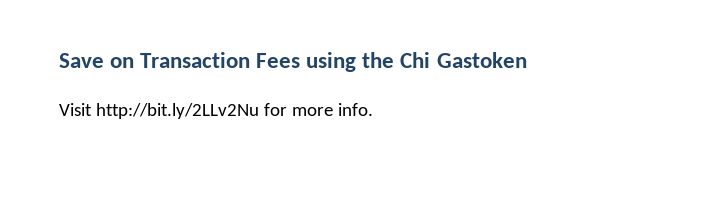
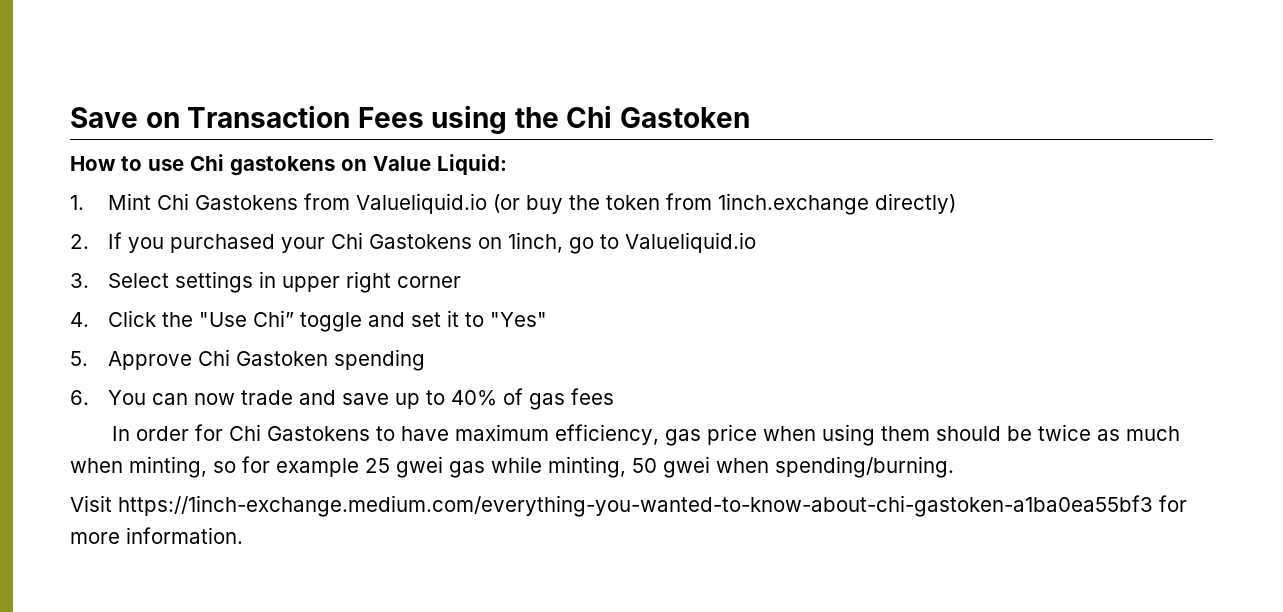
+ How to use Chi gastokens on Value Liquid:
+ 1. Mint Chi Gastokens from Valueliquid.io (or buy the token from 1inch.exchange directly)
+ 2. If you purchased your Chi Gastokens on 1inch, go to Valueliquid.io
+ 3. Select settings in upper right corner
+ 4. Click the "Use Chi” toggle and set it to "Yes"
+ 5. Approve Chi Gastoken spending
+ 6. You can now trade and save up to 40% of gas fees
+ In order for Chi Gastokens to have maximum efficiency, gas price when using them should be twice as much when minting, so for example 25 gwei gas while minting, 50 gwei when spending/burning.
- Visit http://bit.ly/2LLv2Nu for more info.
+ Visit https://1inch-exchange.medium.com/everything-you-wanted-to-know-about-chi-gastoken-a1ba0ea55bf3 for more information.

